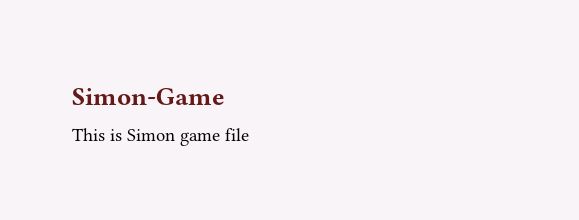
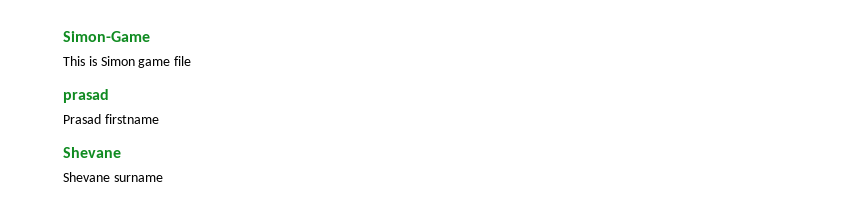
+ prasad
+ Prasad firstname
+ Shevane
+ Shevane surname

